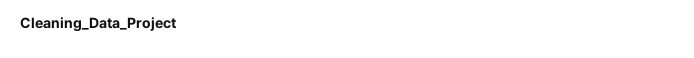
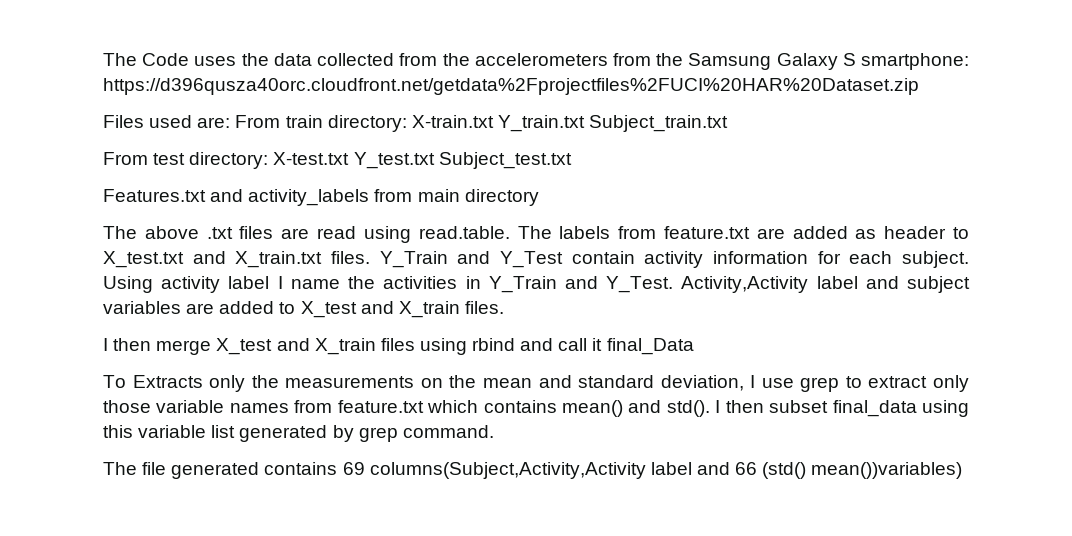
- Cleaning_Data_Project
+ The Code uses the data collected from the accelerometers from the Samsung Galaxy S smartphone: https://d396qusza40orc.cloudfront.net/getdata%2Fprojectfiles%2FUCI%20HAR%20Dataset.zip
+ Files used are: From train directory: X-train.txt Y_train.txt Subject_train.txt
+ From test directory: X-test.txt Y_test.txt Subject_test.txt
+ Features.txt and activity_labels from main directory
+ The above .txt files are read using read.table. The labels from feature.txt are added as header to X_test.txt and X_train.txt files. Y_Train and Y_Test contain activity information for each subject. Using activity label I name the activities in Y_Train and Y_Test. Activity,Activity label and subject variables are added to X_test and X_train files.
+ I then merge X_test and X_train files using rbind and call it final_Data
+ To Extracts only the measurements on the mean and standard deviation, I use grep to extract only those variable names from feature.txt which contains mean() and std(). I then subset final_data using this variable list generated by grep command.
+ The file generated contains 69 columns(Subject,Activity,Activity label and 66 (std() mean())variables)

